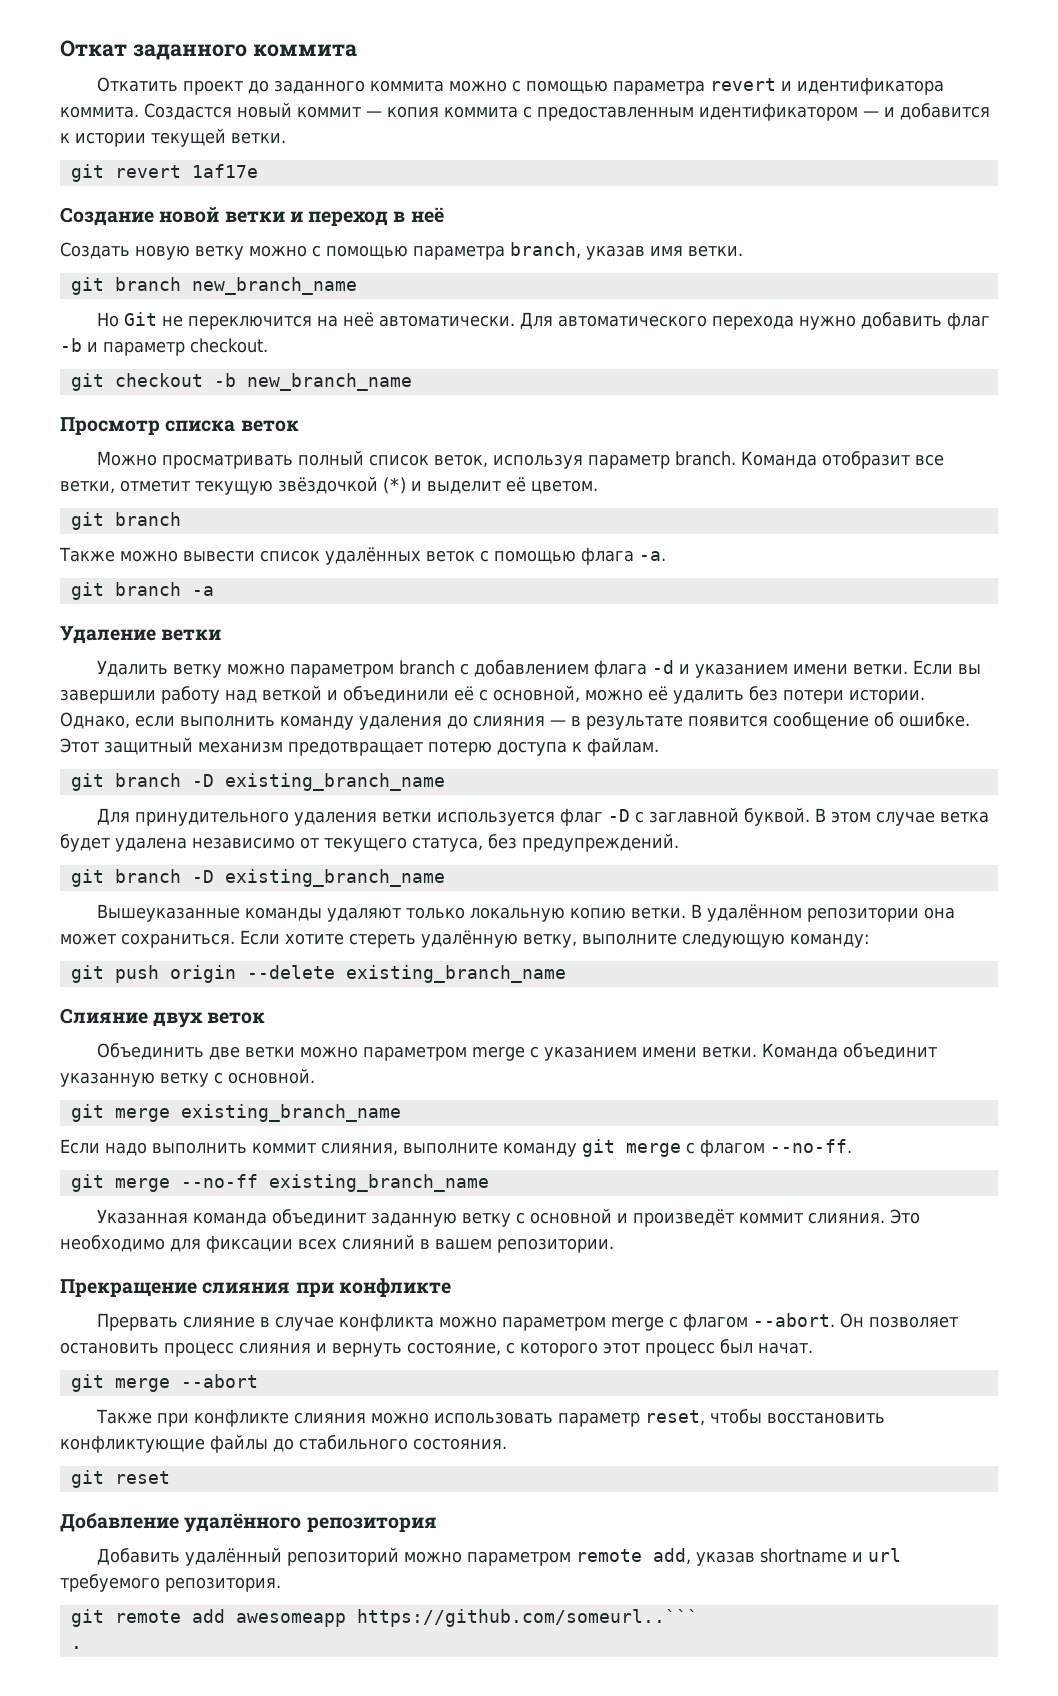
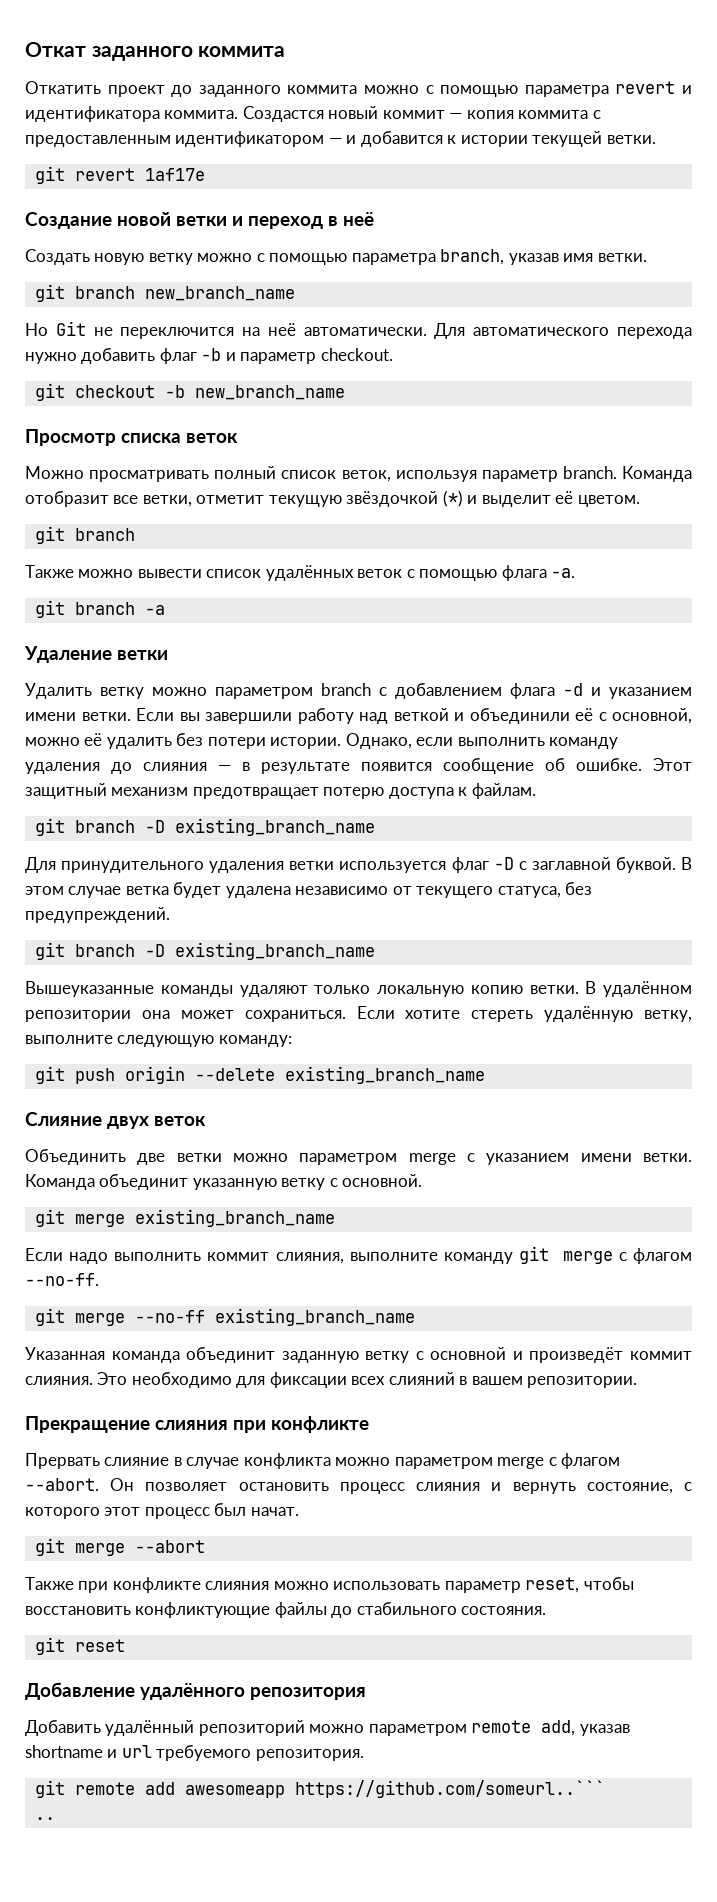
- .
+ ..

